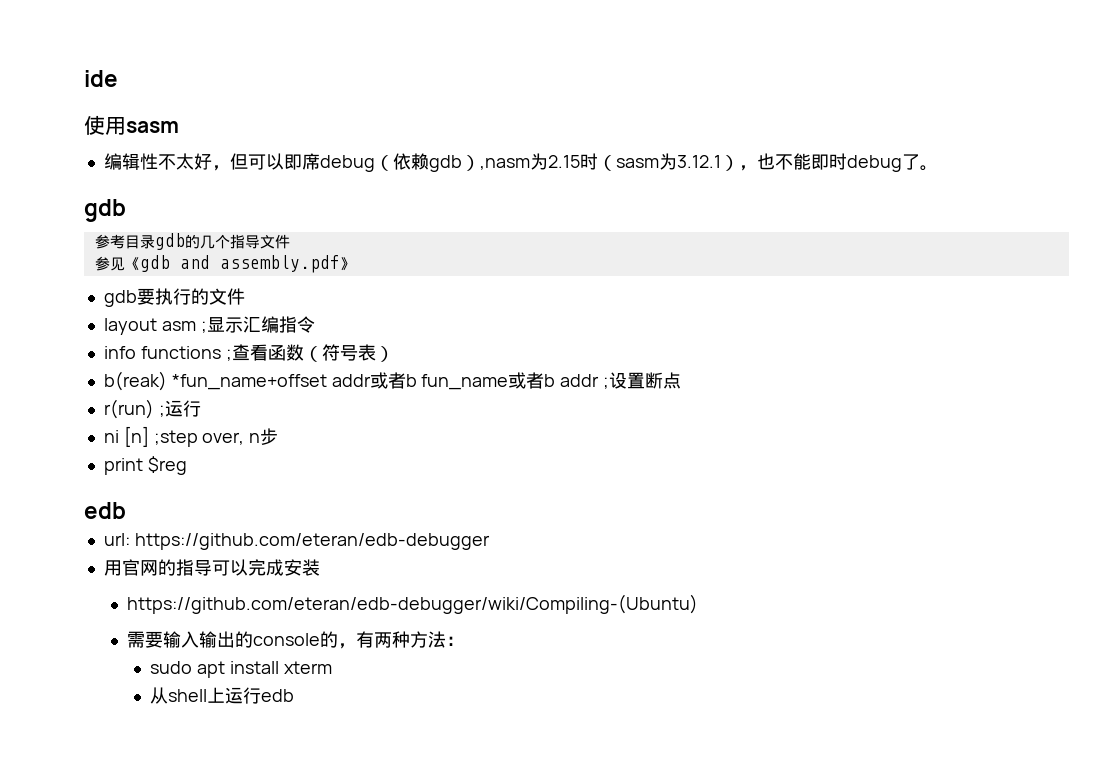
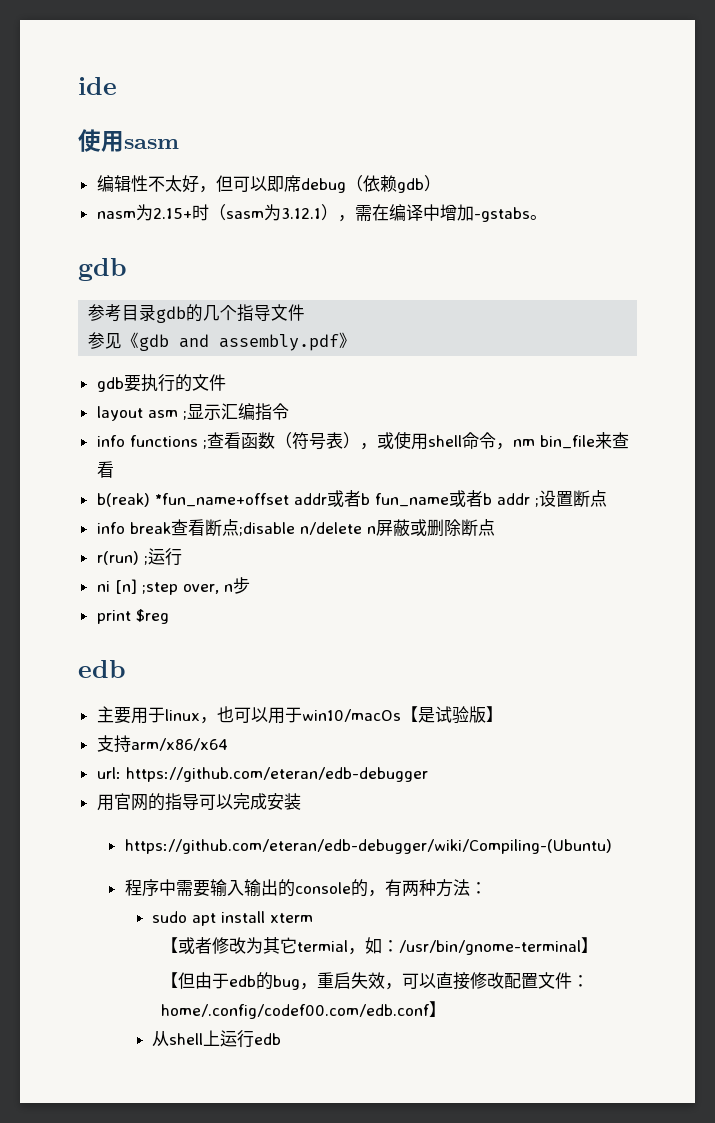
- 编辑性不太好，但可以即席debug（依赖gdb）,nasm为2.15时（sasm为3.12.1），也不能即时debug了。
+ 编辑性不太好，但可以即席debug（依赖gdb）
+ nasm为2.15+时（sasm为3.12.1），需在编译中增加-gstabs。
- info functions ;查看函数（符号表）
+ info functions ;查看函数（符号表），或使用shell命令，nm bin_file来查看
+ info break查看断点;disable n/delete n屏蔽或删除断点
+ 主要用于linux，也可以用于win10/macOs【是试验版】
+ 支持arm/x86/x64
- 需要输入输出的console的，有两种方法：
+ 程序中需要输入输出的console的，有两种方法：
+ 【或者修改为其它termial，如：/usr/bin/gnome-terminal】
+ 【但由于edb的bug，重启失效，可以直接修改配置文件：home/.config/codef00.com/edb.conf】

